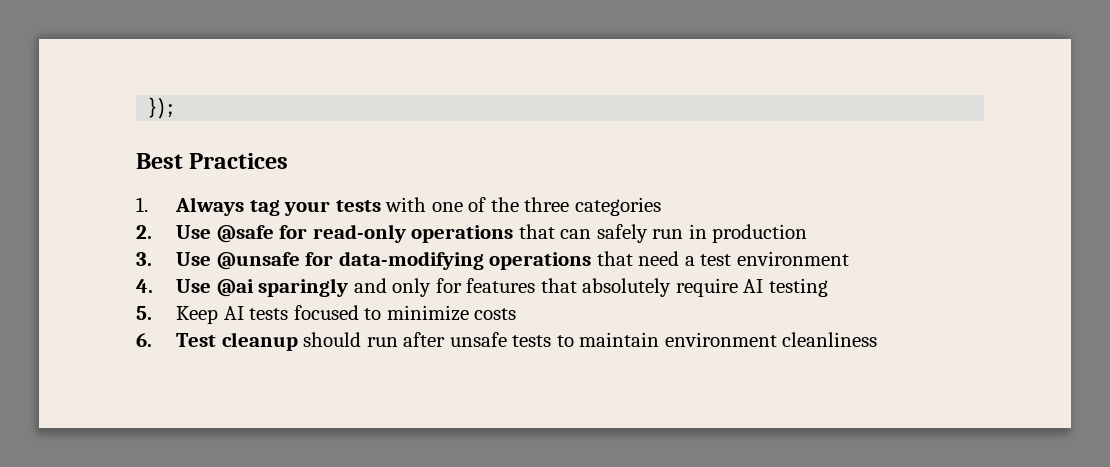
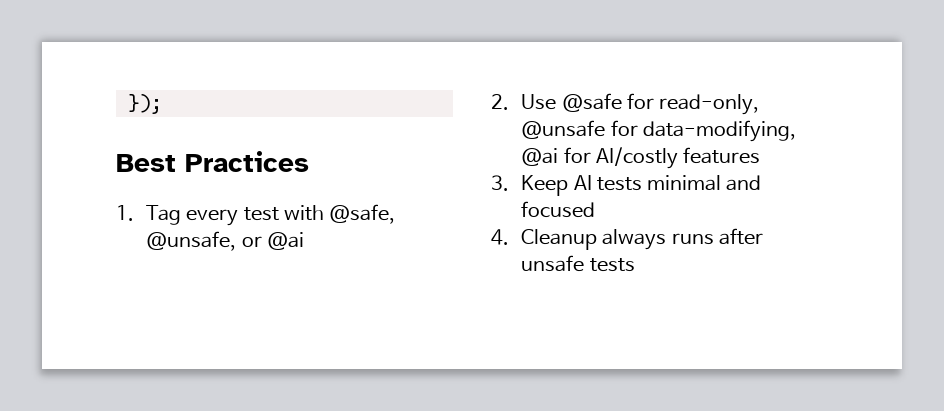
- 1. Always tag your tests with one of the three categories
- 2. Use @safe for read-only operations that can safely run in production
- 3. Use @unsafe for data-modifying operations that need a test environment
- 4. Use @ai sparingly and only for features that absolutely require AI testing
- 5. Keep AI tests focused to minimize costs
- 6. Test cleanup should run after unsafe tests to maintain environment cleanliness
+ 1. Tag every test with @safe, @unsafe, or @ai
+ 2. Use @safe for read-only, @unsafe for data-modifying, @ai for AI/costly features
+ 3. Keep AI tests minimal and focused
+ 4. Cleanup always runs after unsafe tests

